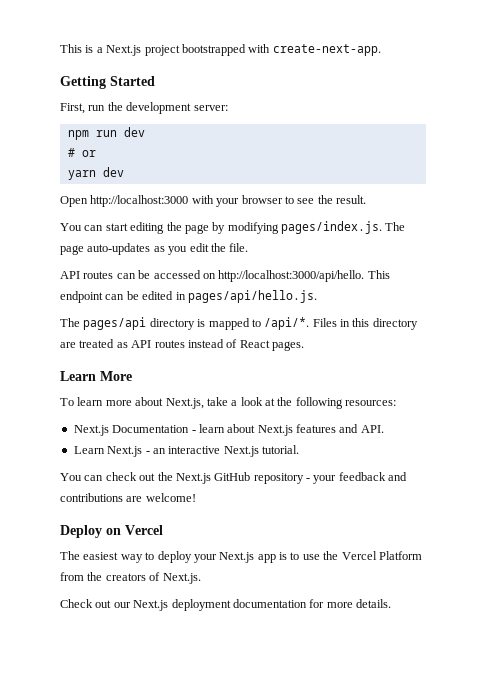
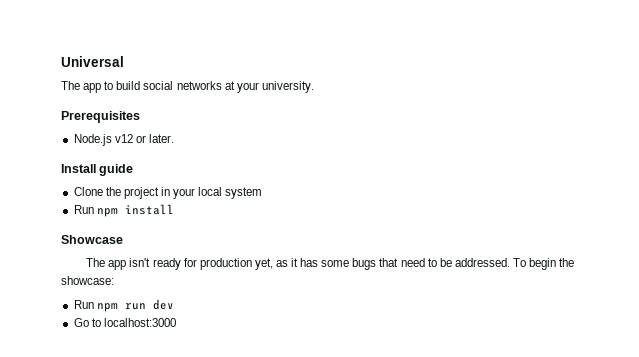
- This is a Next.js project bootstrapped with create-next-app.
- Getting Started
- First, run the development server:
- npm run dev
- # or
- yarn dev
- Open http://localhost:3000 with your browser to see the result.
- You can start editing the page by modifying pages/index.js. The page auto-updates as you edit the file.
- API routes can be accessed on http://localhost:3000/api/hello. This endpoint can be edited in pages/api/hello.js.
- The pages/api directory is mapped to /api/*. Files in this directory are treated as API routes instead of React pages.
- Learn More
- To learn more about Next.js, take a look at the following resources:
- Next.js Documentation - learn about Next.js features and API.
- Learn Next.js - an interactive Next.js tutorial.
- You can check out the Next.js GitHub repository - your feedback and contributions are welcome!
- Deploy on Vercel
- The easiest way to deploy your Next.js app is to use the Vercel Platform from the creators of Next.js.
- Check out our Next.js deployment documentation for more details.
+ Universal
+ The app to build social networks at your university.
+ Prerequisites
+ Node.js v12 or later.
+ Install guide
+ Clone the project in your local system
+ Run npm install
+ Showcase
+ The app isn't ready for production yet, as it has some bugs that need to be addressed. To begin the showcase:
+ Run npm run dev
+ Go to localhost:3000

